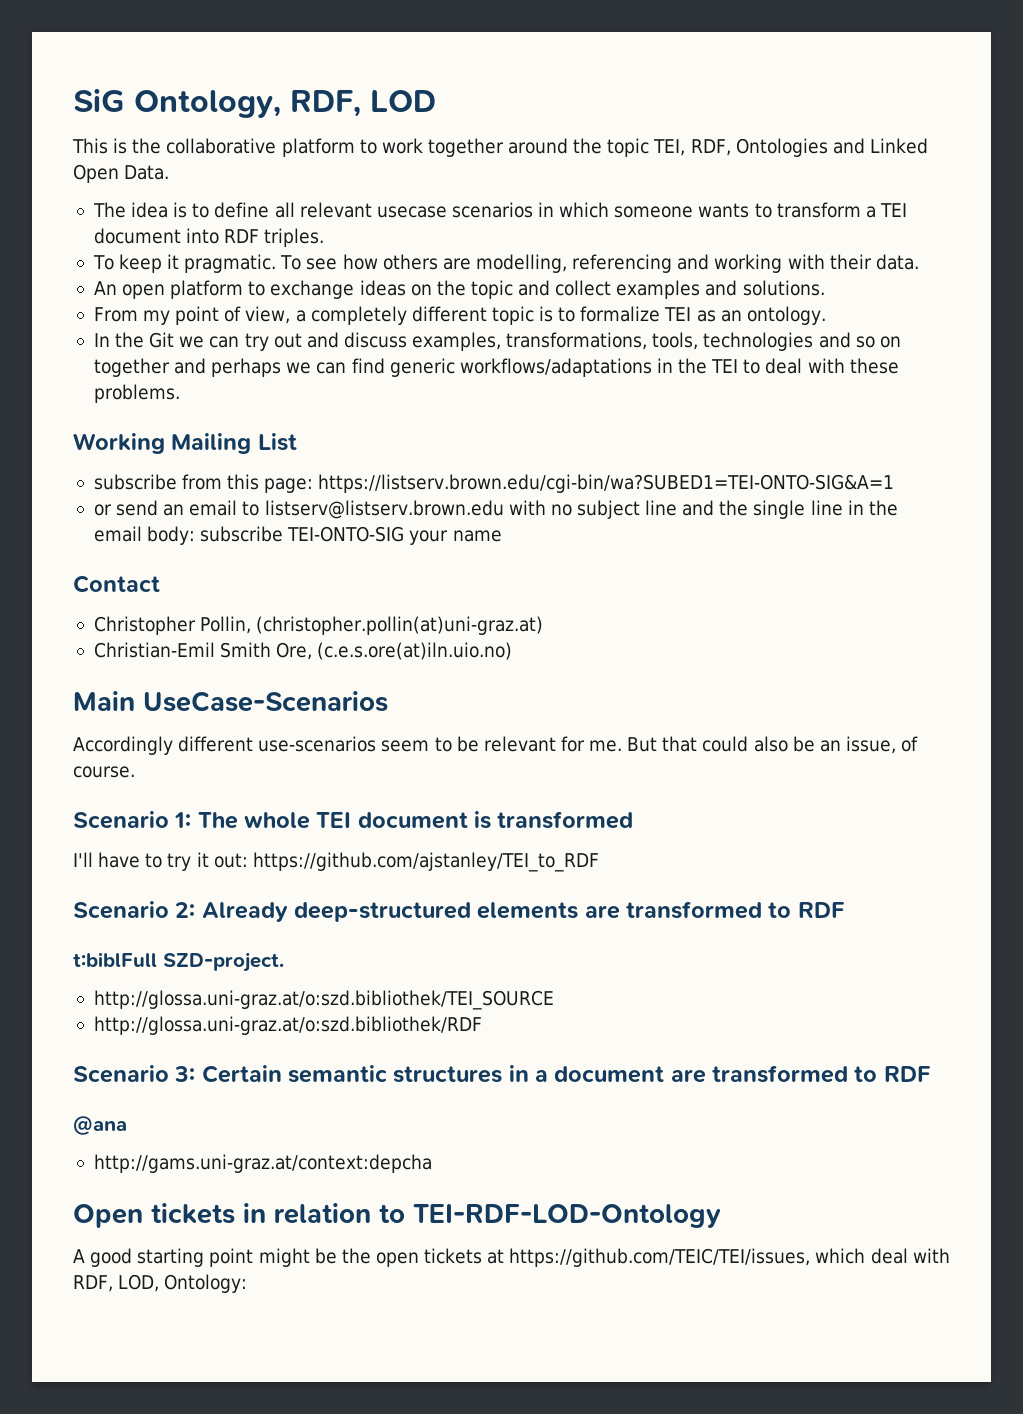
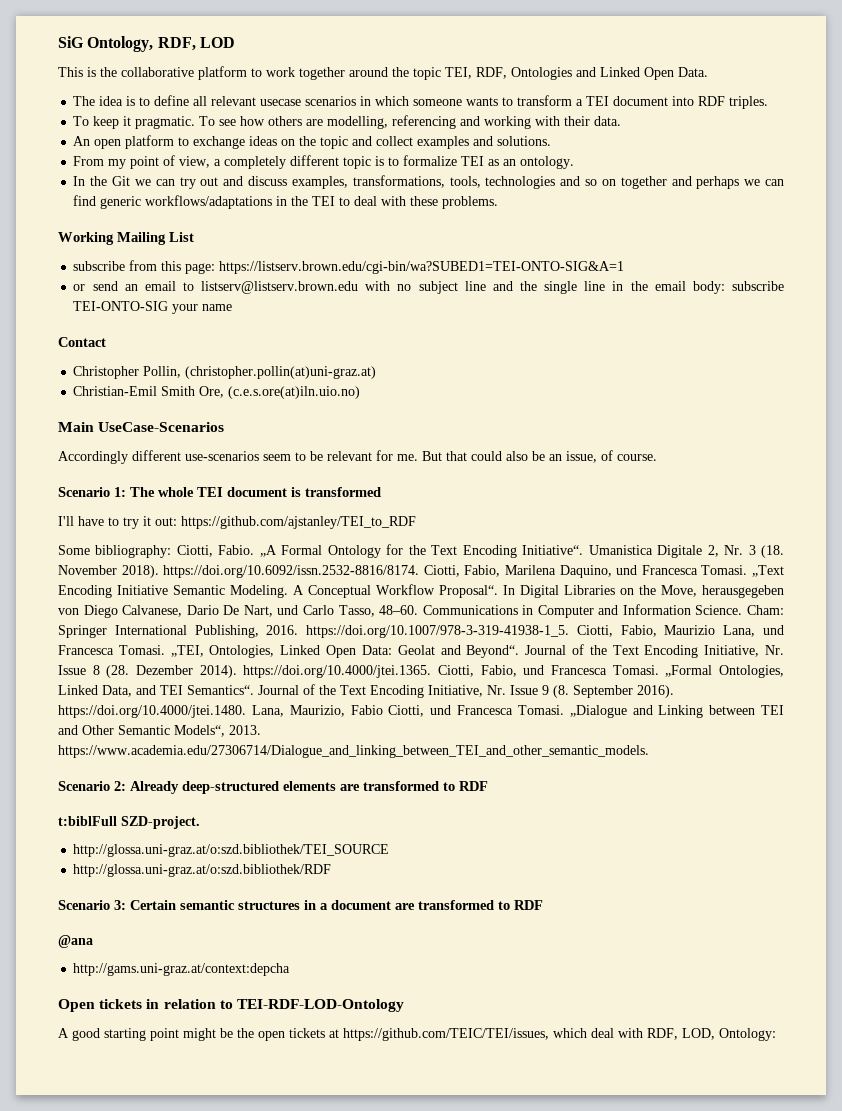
+ Some bibliography: Ciotti, Fabio. „A Formal Ontology for the Text Encoding Initiative“. Umanistica Digitale 2, Nr. 3 (18. November 2018). https://doi.org/10.6092/issn.2532-8816/8174. Ciotti, Fabio, Marilena Daquino, und Francesca Tomasi. „Text Encoding Initiative Semantic Modeling. A Conceptual Workflow Proposal“. In Digital Libraries on the Move, herausgegeben von Diego Calvanese, Dario De Nart, und Carlo Tasso, 48–60. Communications in Computer and Information Science. Cham: Springer International Publishing, 2016. https://doi.org/10.1007/978-3-319-41938-1_5. Ciotti, Fabio, Maurizio Lana, und Francesca Tomasi. „TEI, Ontologies, Linked Open Data: Geolat and Beyond“. Journal of the Text Encoding Initiative, Nr. Issue 8 (28. Dezember 2014). https://doi.org/10.4000/jtei.1365. Ciotti, Fabio, und Francesca Tomasi. „Formal Ontologies, Linked Data, and TEI Semantics“. Journal of the Text Encoding Initiative, Nr. Issue 9 (8. September 2016). https://doi.org/10.4000/jtei.1480. Lana, Maurizio, Fabio Ciotti, und Francesca Tomasi. „Dialogue and Linking between TEI and Other Semantic Models“, 2013. https://www.academia.edu/27306714/Dialogue_and_linking_between_TEI_and_other_semantic_models.

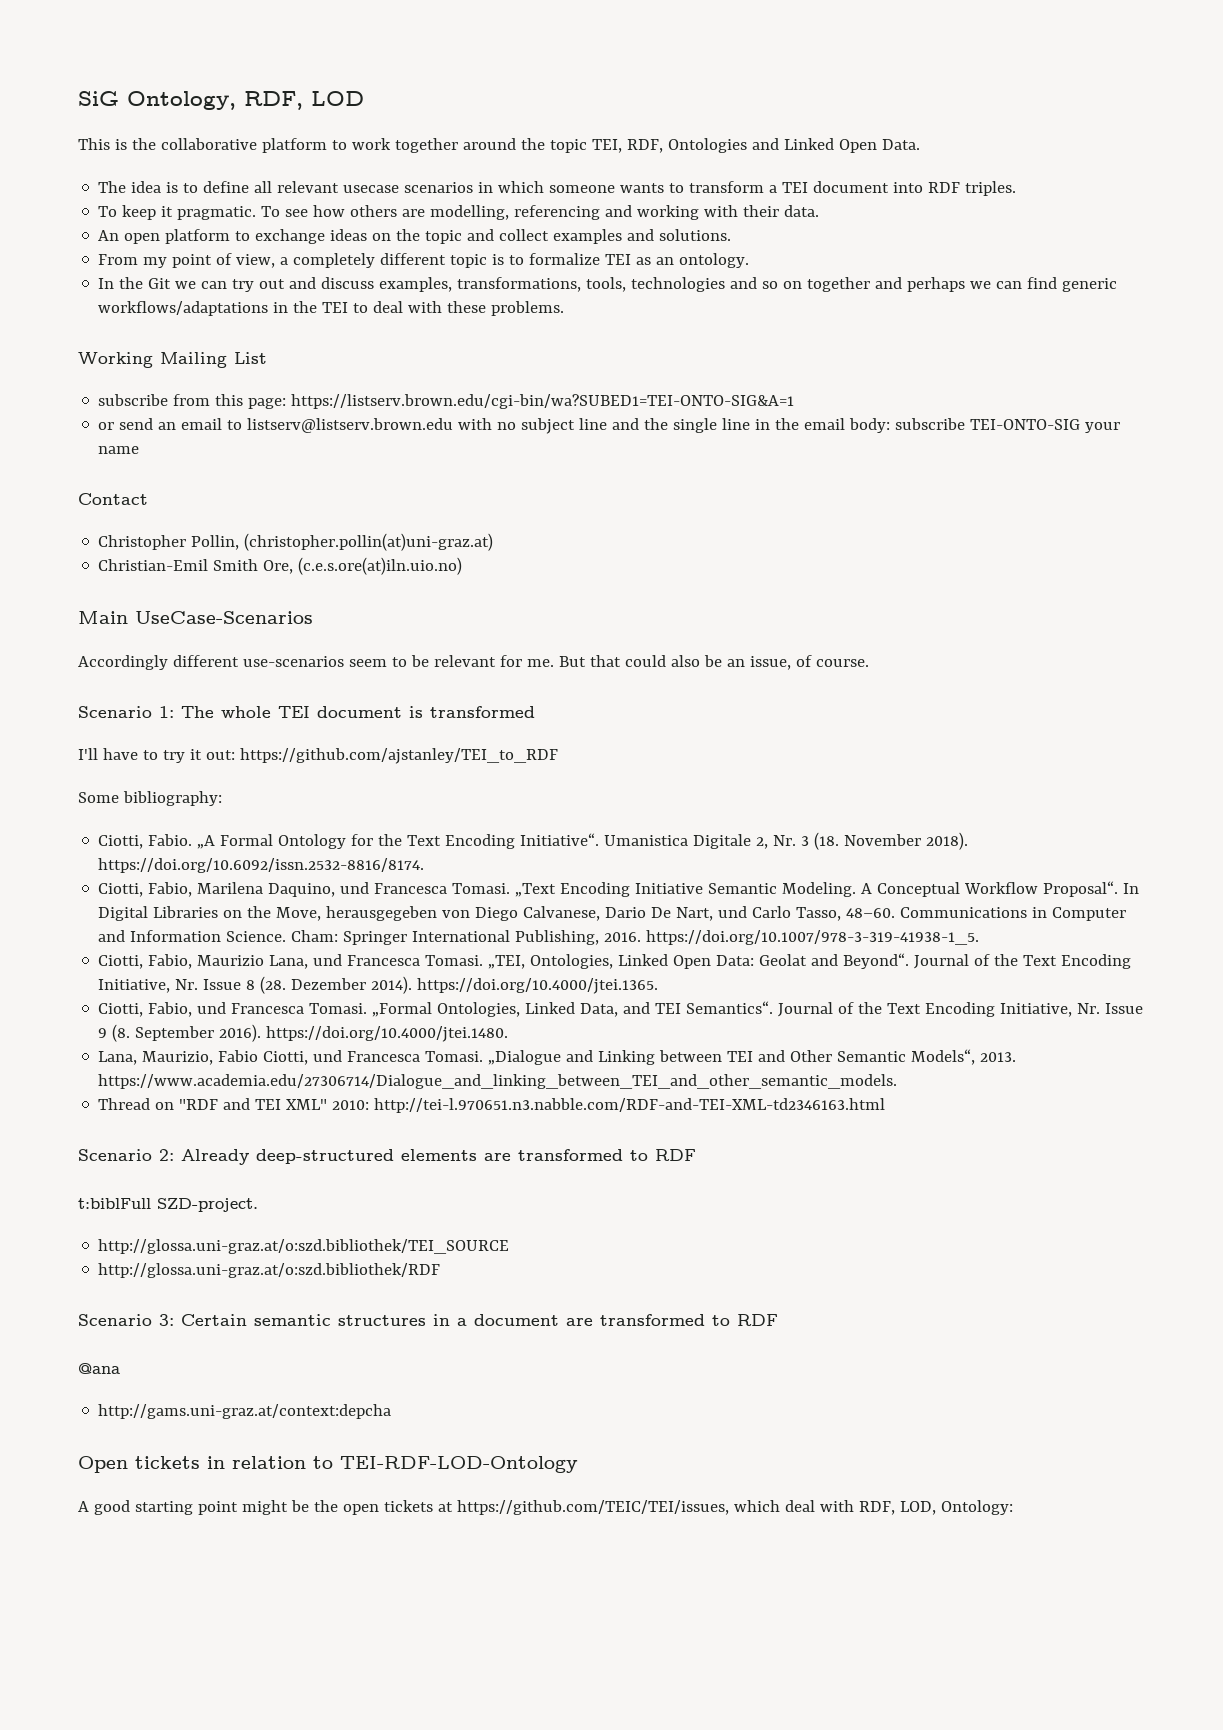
- Some bibliography: Ciotti, Fabio.
+ Some bibliography:
+ Ciotti, Fabio.
- Umanistica Digitale 2, Nr. 3 (18. November 2018). https://doi.org/10.6092/issn.2532-8816/8174. Ciotti, Fabio, Marilena Daquino, und Francesca Tomasi.
+ Umanistica Digitale 2, Nr. 3 (18. November 2018). https://doi.org/10.6092/issn.2532-8816/8174.
+ Ciotti, Fabio, Marilena Daquino, und Francesca Tomasi.
- Cham: Springer International Publishing, 2016. https://doi.org/10.1007/978-3-319-41938-1_5. Ciotti, Fabio, Maurizio Lana, und Francesca Tomasi.
+ Cham: Springer International Publishing, 2016. https://doi.org/10.1007/978-3-319-41938-1_5.
+ Ciotti, Fabio, Maurizio Lana, und Francesca Tomasi.
- Journal of the Text Encoding Initiative, Nr. Issue 8 (28. Dezember 2014). https://doi.org/10.4000/jtei.1365. Ciotti, Fabio, und Francesca Tomasi.
+ Journal of the Text Encoding Initiative, Nr. Issue 8 (28. Dezember 2014). https://doi.org/10.4000/jtei.1365.
+ Ciotti, Fabio, und Francesca Tomasi.
- Journal of the Text Encoding Initiative, Nr. Issue 9 (8. September 2016). https://doi.org/10.4000/jtei.1480. Lana, Maurizio, Fabio Ciotti, und Francesca Tomasi.
+ Journal of the Text Encoding Initiative, Nr. Issue 9 (8. September 2016). https://doi.org/10.4000/jtei.1480.
+ Lana, Maurizio, Fabio Ciotti, und Francesca Tomasi.
+ Thread on "RDF and TEI XML" 2010: http://tei-l.970651.n3.nabble.com/RDF-and-TEI-XML-td2346163.html

